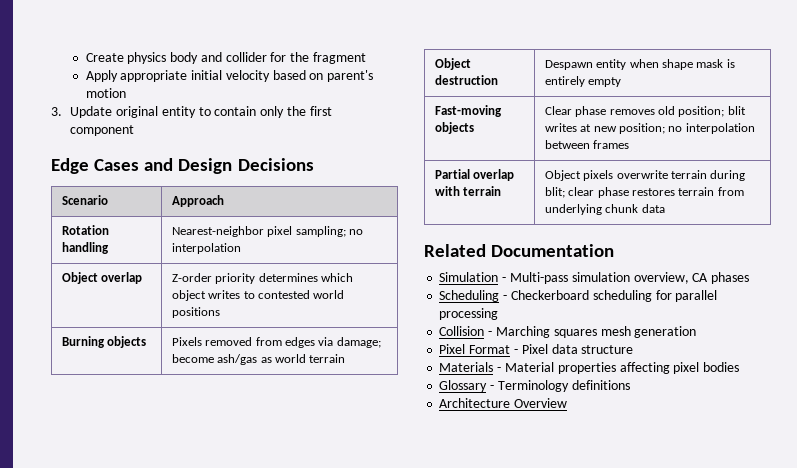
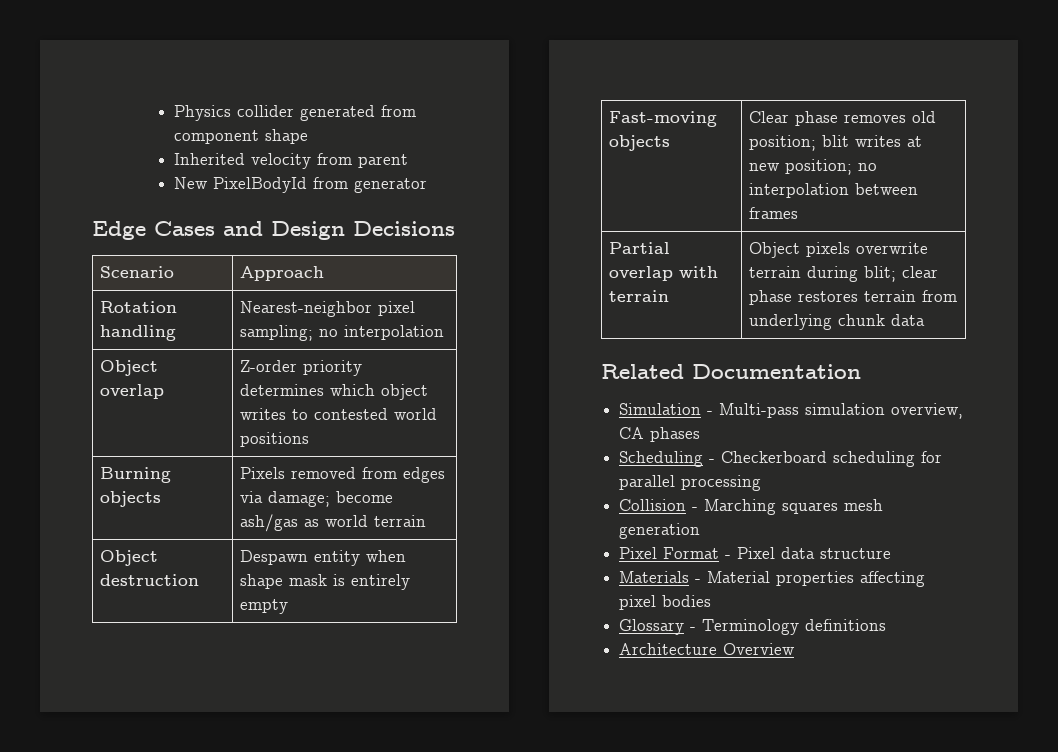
- Create physics body and collider for the fragment
- Apply appropriate initial velocity based on parent's motion
- 3. Update original entity to contain only the first component
+ Physics collider generated from component shape
+ Inherited velocity from parent
+ New PixelBodyId from generator

